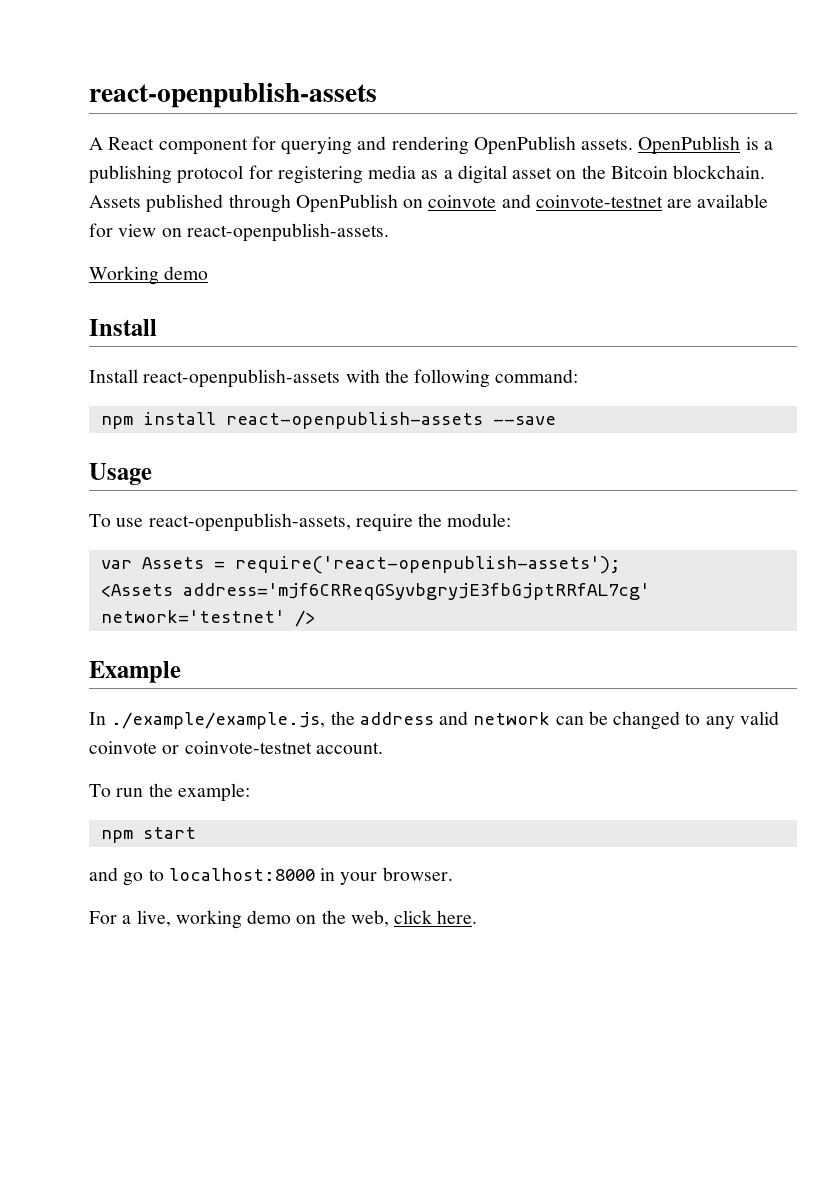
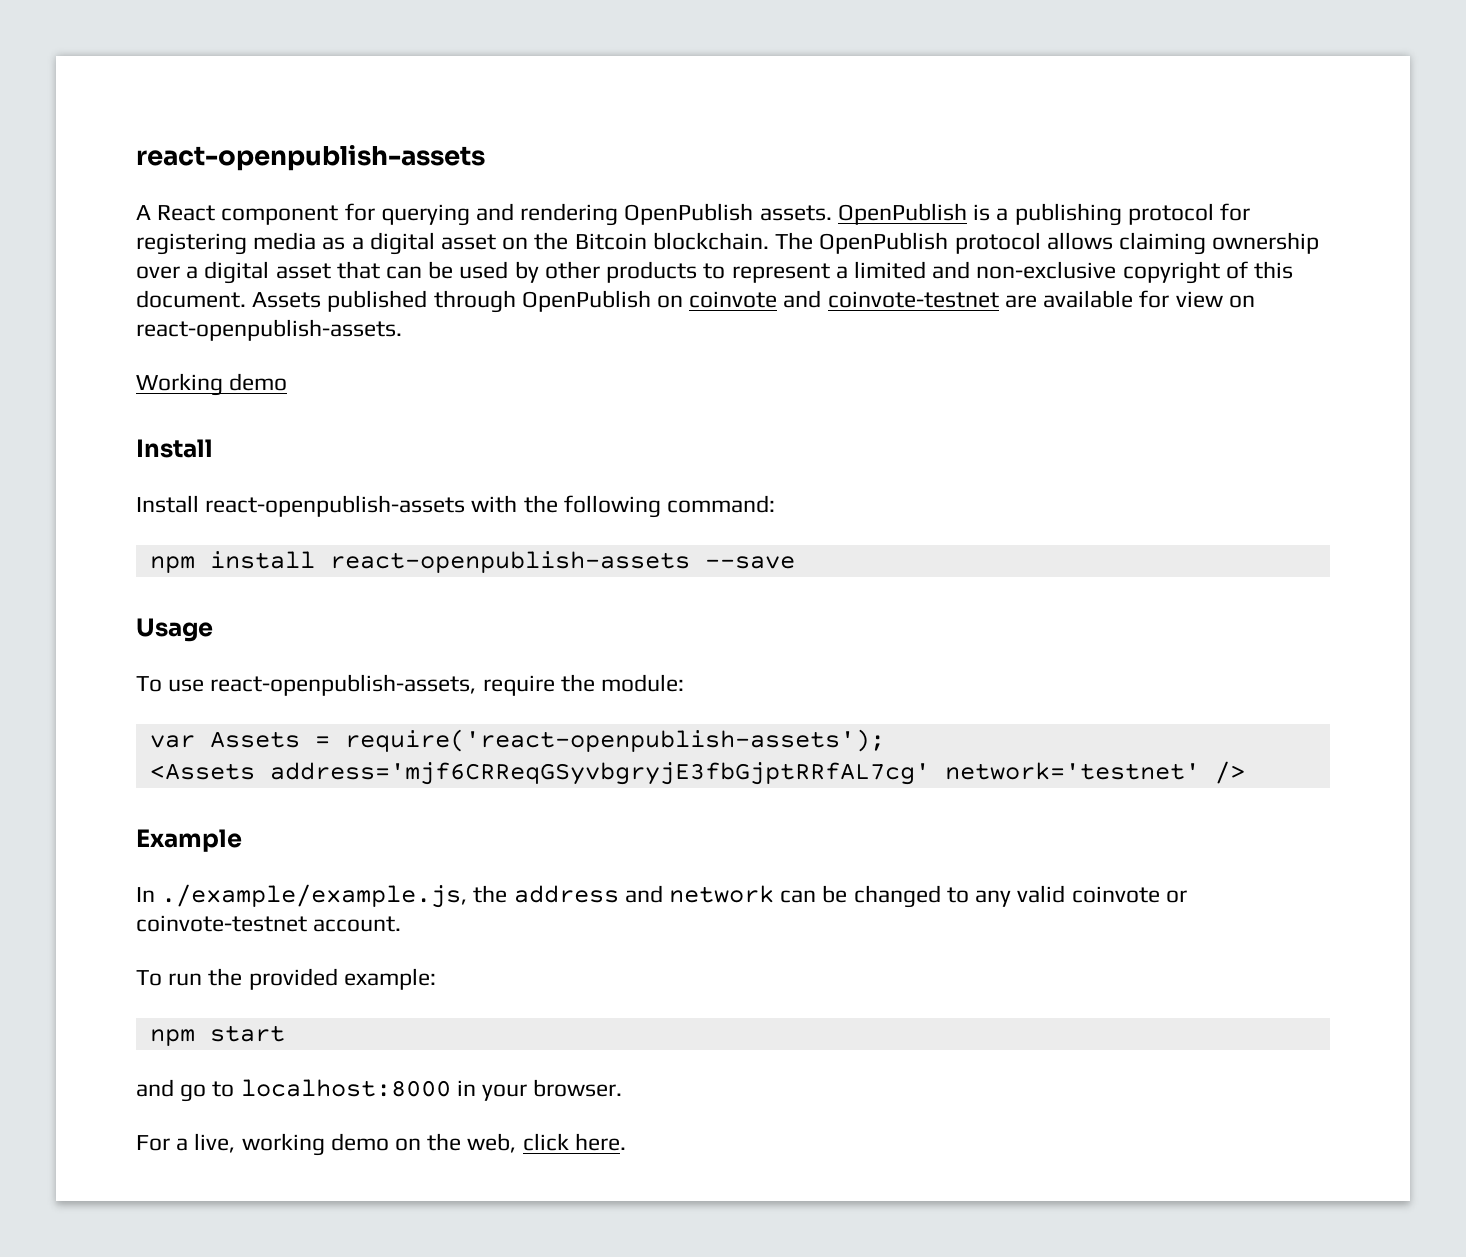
+ The OpenPublish protocol allows claiming ownership over a digital asset that can be used by other products to represent a limited and non-exclusive copyright of this document.
- To run the example:
+ To run the provided example:

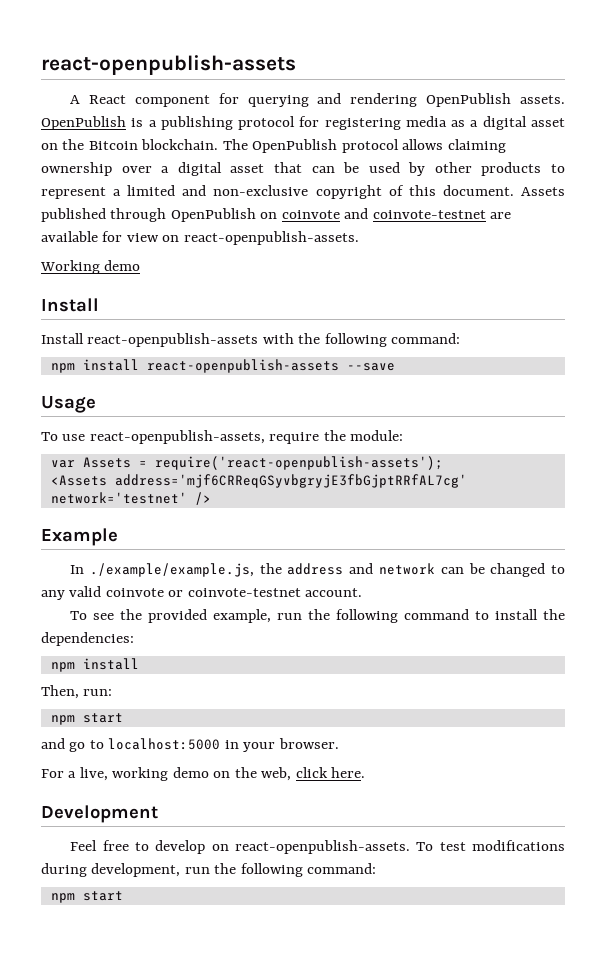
- To run the provided example:
+ To see the provided example, run the following command to install the dependencies:
+ npm install
+ Then, run:
- and go to localhost:8000 in your browser.
+ and go to localhost:5000 in your browser.
+ Development
+ Feel free to develop on react-openpublish-assets. To test modifications during development, run the following command:
+ npm start

